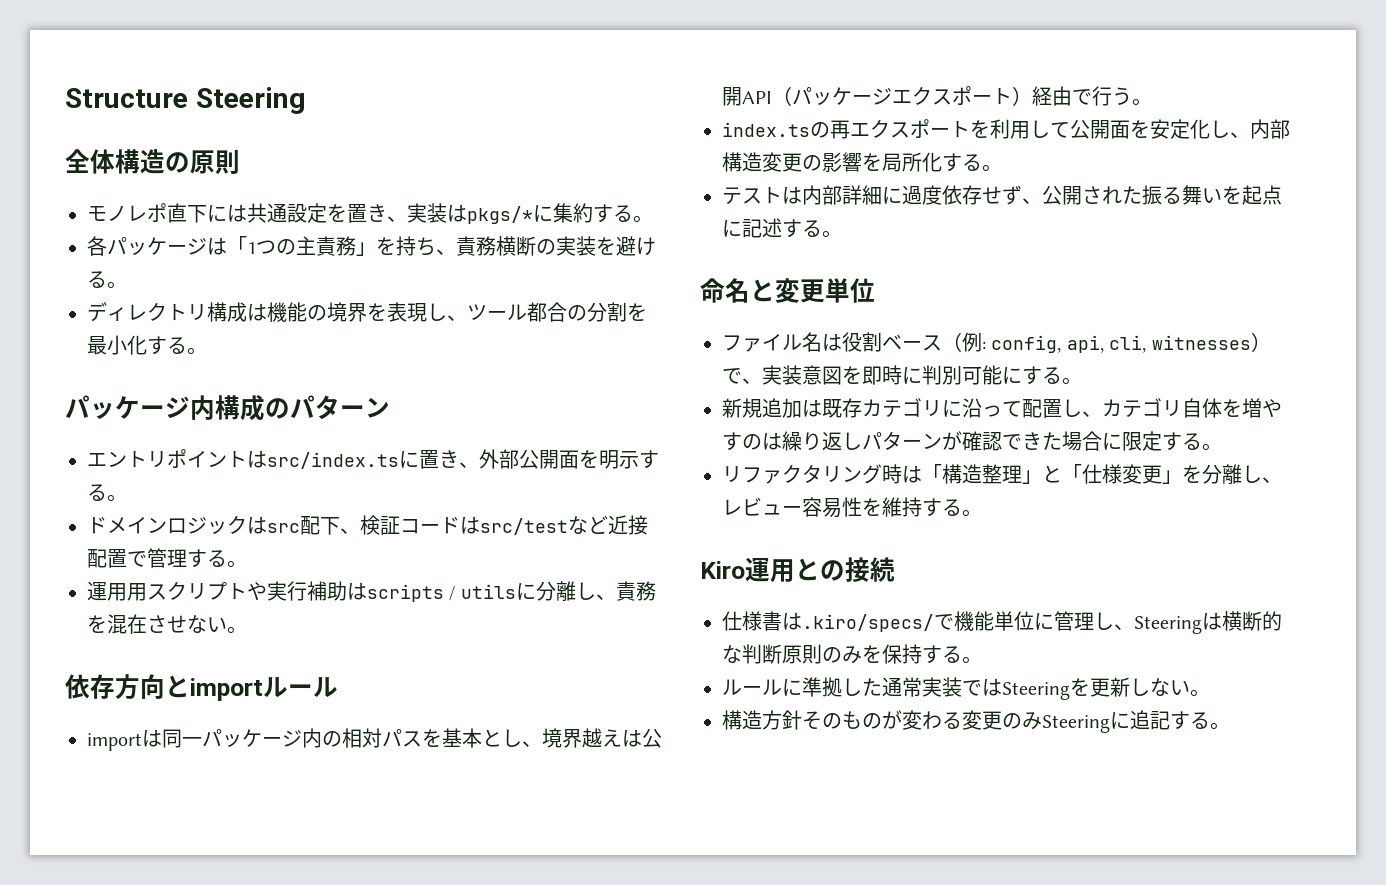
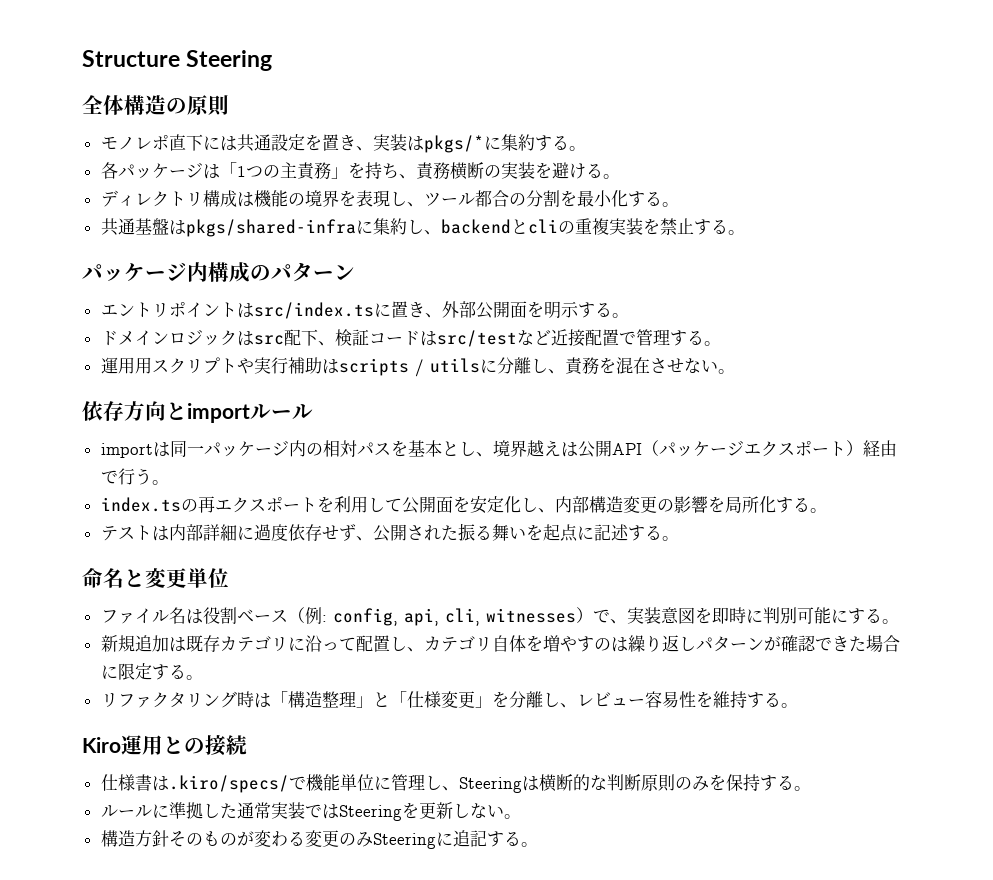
+ 共通基盤はpkgs/shared-infraに集約し、backendとcliの重複実装を禁止する。

